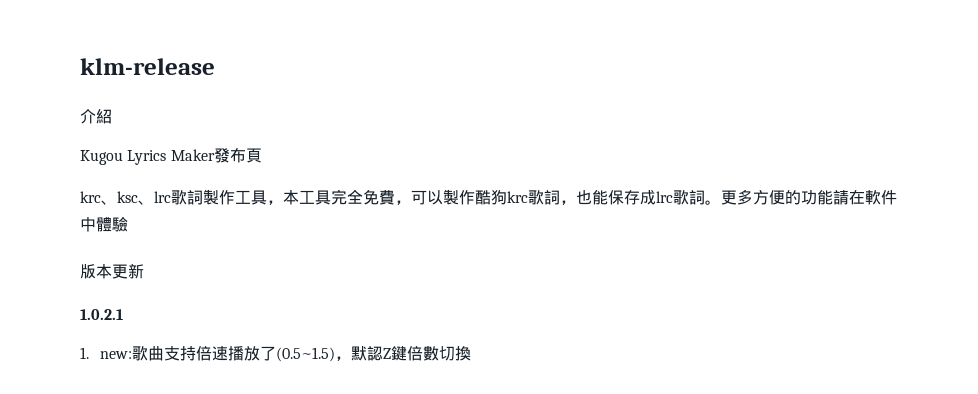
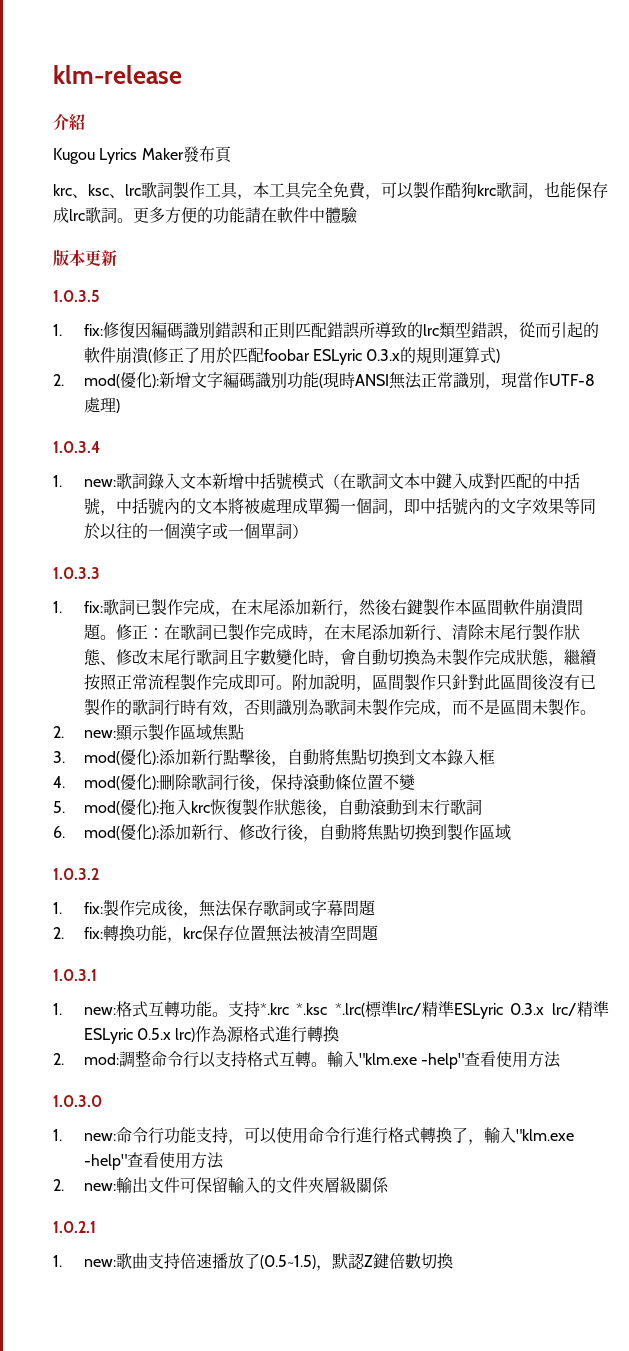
+ 1.0.3.5
+ 1. fix:修復因編碼識別錯誤和正則匹配錯誤所導致的lrc類型錯誤，從而引起的軟件崩潰(修正了用於匹配foobar ESLyric 0.3.x的規則運算式)
+ 2. mod(優化):新增文字編碼識別功能(現時ANSI無法正常識別，現當作UTF-8處理)
+ 1.0.3.4
+ 1. new:歌詞錄入文本新增中括號模式（在歌詞文本中鍵入成對匹配的中括號，中括號內的文本將被處理成單獨一個詞，即中括號內的文字效果等同於以往的一個漢字或一個單詞）
+ 1.0.3.3
+ 1. fix:歌詞已製作完成，在末尾添加新行，然後右鍵製作本區間軟件崩潰問題。修正：在歌詞已製作完成時，在末尾添加新行、清除末尾行製作狀態、修改末尾行歌詞且字數變化時，會自動切換為未製作完成狀態，繼續按照正常流程製作完成即可。附加說明，區間製作只針對此區間後沒有已製作的歌詞行時有效，否則識別為歌詞未製作完成，而不是區間未製作。
+ 2. new:顯示製作區域焦點
+ 3. mod(優化):添加新行點擊後，自動將焦點切換到文本錄入框
+ 4. mod(優化):刪除歌詞行後，保持滾動條位置不變
+ 5. mod(優化):拖入krc恢復製作狀態後，自動滾動到末行歌詞
+ 6. mod(優化):添加新行、修改行後，自動將焦點切換到製作區域
+ 1.0.3.2
+ 1. fix:製作完成後，無法保存歌詞或字幕問題
+ 2. fix:轉換功能，krc保存位置無法被清空問題
+ 1.0.3.1
+ 1. new:格式互轉功能。支持*.krc *.ksc *.lrc(標準lrc/精準ESLyric 0.3.x lrc/精準ESLyric 0.5.x lrc)作為源格式進行轉換
+ 2. mod:調整命令行以支持格式互轉。輸入"klm.exe -help"查看使用方法
+ 1.0.3.0
+ 1. new:命令行功能支持，可以使用命令行進行格式轉換了，輸入"klm.exe -help"查看使用方法
+ 2. new:輸出文件可保留輸入的文件夾層級關係

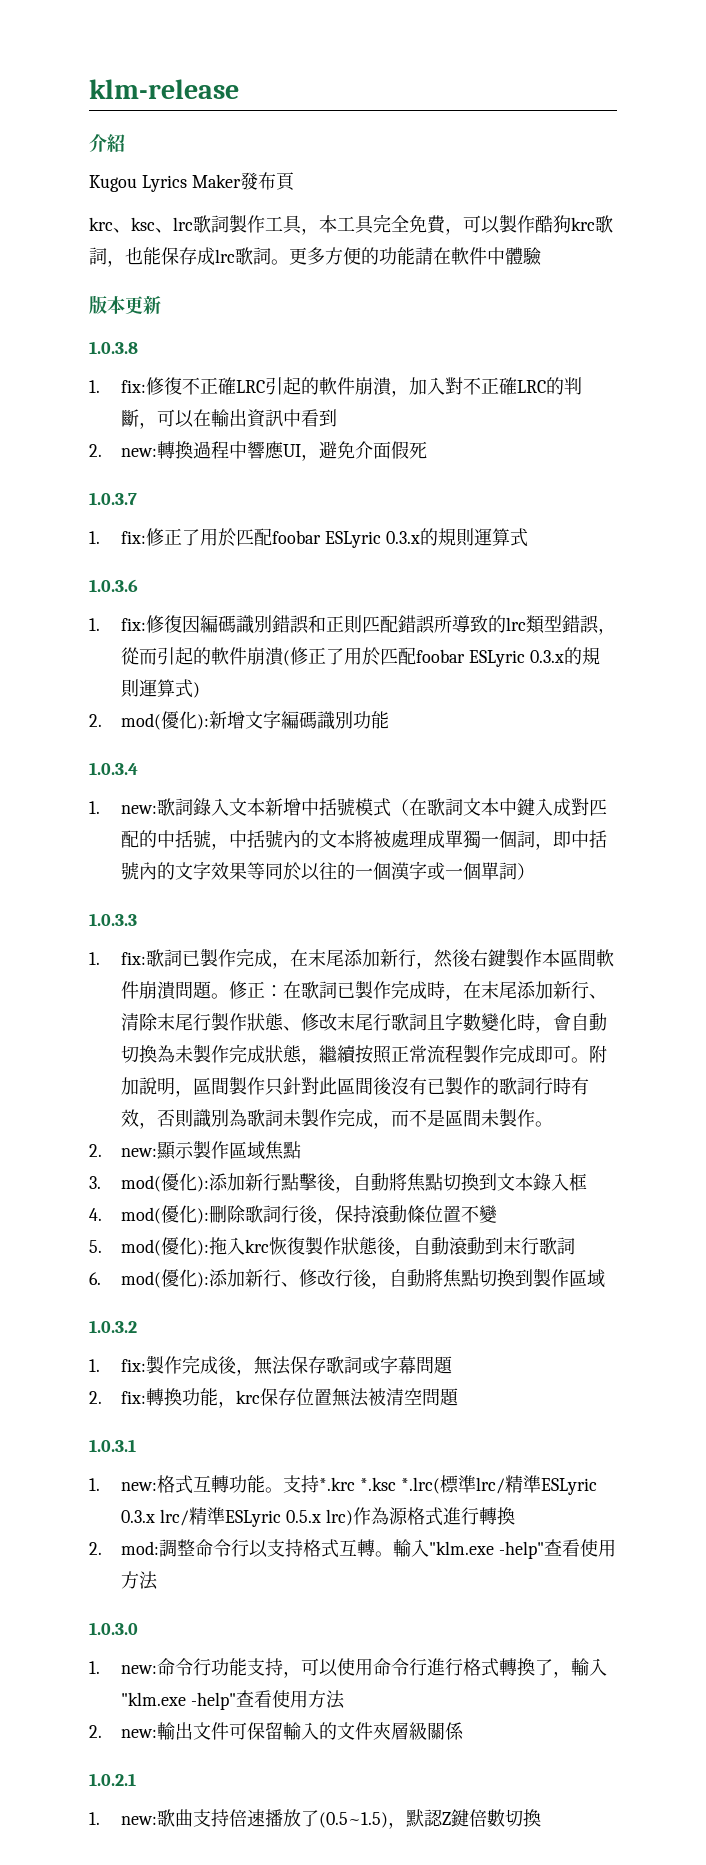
- 1.0.3.5
+ 1.0.3.8
+ 1. fix:修復不正確LRC引起的軟件崩潰，加入對不正確LRC的判斷，可以在輸出資訊中看到
+ 2. new:轉換過程中響應UI，避免介面假死
+ 1.0.3.7
+ 1. fix:修正了用於匹配foobar ESLyric 0.3.x的規則運算式
+ 1.0.3.6
- 2. mod(優化):新增文字編碼識別功能(現時ANSI無法正常識別，現當作UTF-8處理)
+ 2. mod(優化):新增文字編碼識別功能

